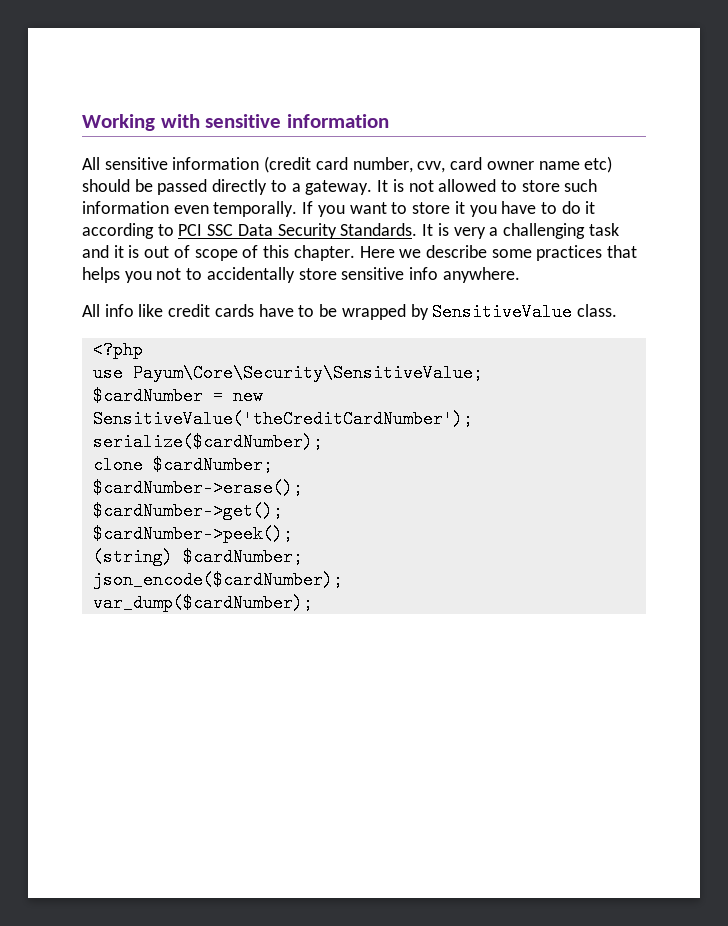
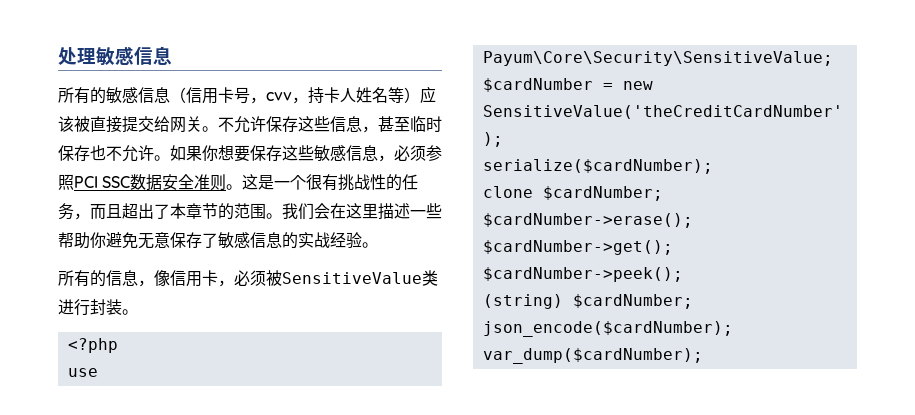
- Working with sensitive information
- All sensitive information (credit card number, cvv, card owner name etc) should be passed directly to a gateway. It is not allowed to store such information even temporally. If you want to store it you have to do it according to PCI SSC Data Security Standards. It is very a challenging task and it is out of scope of this chapter. Here we describe some practices that helps you not to accidentally store sensitive info anywhere.
- All info like credit cards have to be wrapped by SensitiveValue class.
+ 处理敏感信息
+ 所有的敏感信息（信用卡号，cvv，持卡人姓名等）应该被直接提交给网关。不允许保存这些信息，甚至临时保存也不允许。如果你想要保存这些敏感信息，必须参照PCI SSC数据安全准则。这是一个很有挑战性的任务，而且超出了本章节的范围。我们会在这里描述一些帮助你避免无意保存了敏感信息的实战经验。
+ 所有的信息，像信用卡，必须被SensitiveValue类进行封装。

